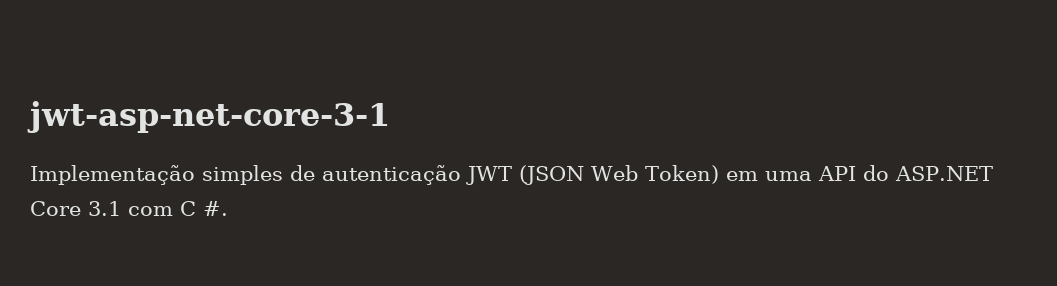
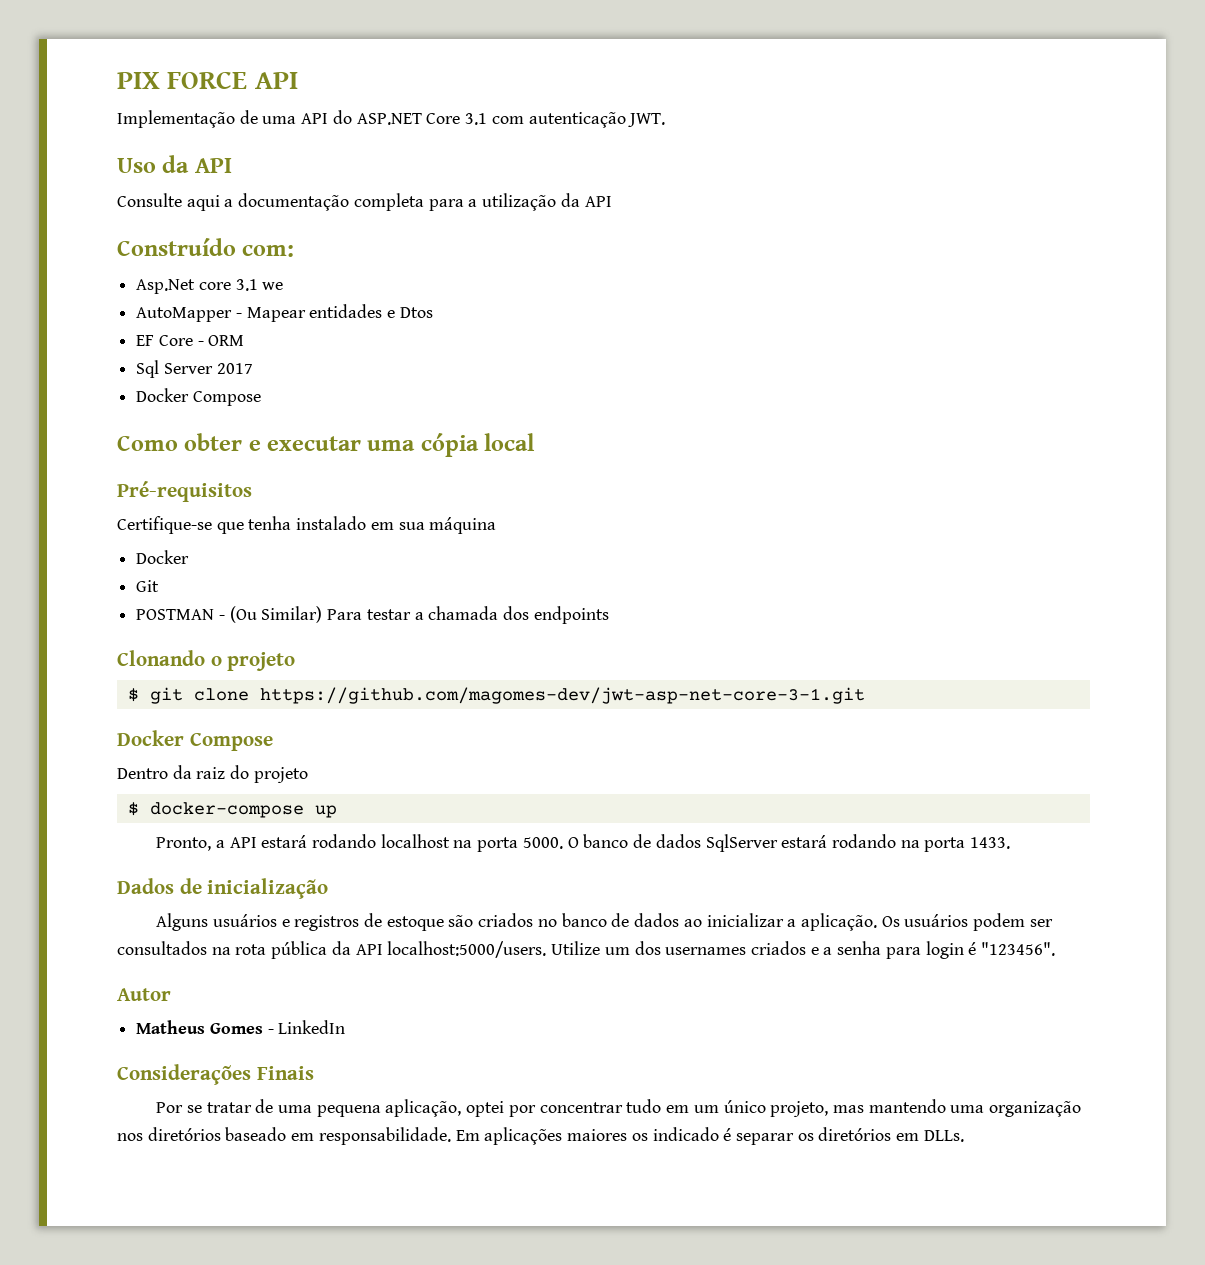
- jwt-asp-net-core-3-1
- Implementação simples de autenticação JWT (JSON Web Token) em uma API do ASP.NET Core 3.1 com C #.
+ PIX FORCE API
+ Implementação de uma API do ASP.NET Core 3.1 com autenticação JWT.
+ Uso da API
+ Consulte aqui a documentação completa para a utilização da API
+ Construído com:
+ Asp.Net core 3.1 we
+ AutoMapper - Mapear entidades e Dtos
+ EF Core - ORM
+ Sql Server 2017
+ Docker Compose
+ Como obter e executar uma cópia local
+ Pré-requisitos
+ Certifique-se que tenha instalado em sua máquina
+ Docker
+ Git
+ POSTMAN - (Ou Similar) Para testar a chamada dos endpoints
+ Clonando o projeto
+ $ git clone https://github.com/magomes-dev/jwt-asp-net-core-3-1.git
+ Docker Compose
+ Dentro da raiz do projeto
+ $ docker-compose up
+ Pronto, a API estará rodando localhost na porta 5000. O banco de dados SqlServer estará rodando na porta 1433.
+ Dados de inicialização
+ Alguns usuários e registros de estoque são criados no banco de dados ao inicializar a aplicação. Os usuários podem ser consultados na rota pública da API localhost:5000/users. Utilize um dos usernames criados e a senha para login é "123456".
+ Autor
+ Matheus Gomes - LinkedIn
+ Considerações Finais
+ Por se tratar de uma pequena aplicação, optei por concentrar tudo em um único projeto, mas mantendo uma organização nos diretórios baseado em responsabilidade. Em aplicações maiores os indicado é separar os diretórios em DLLs.

